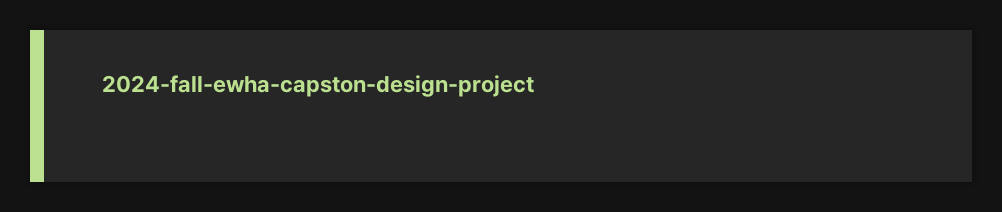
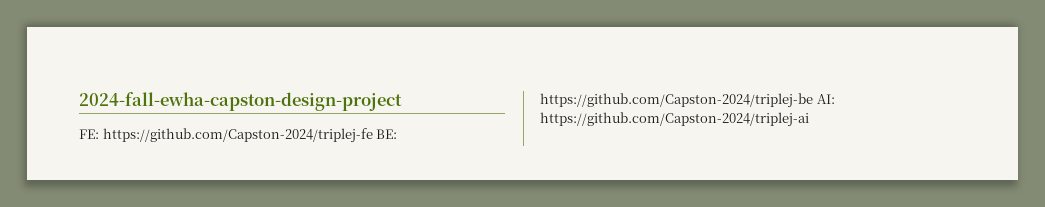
+ FE: https://github.com/Capston-2024/triplej-fe BE: https://github.com/Capston-2024/triplej-be AI: https://github.com/Capston-2024/triplej-ai

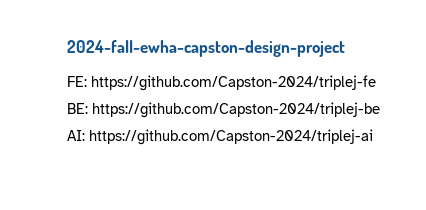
- FE: https://github.com/Capston-2024/triplej-fe BE: https://github.com/Capston-2024/triplej-be AI: https://github.com/Capston-2024/triplej-ai
+ FE: https://github.com/Capston-2024/triplej-fe
+ BE: https://github.com/Capston-2024/triplej-be
+ AI: https://github.com/Capston-2024/triplej-ai

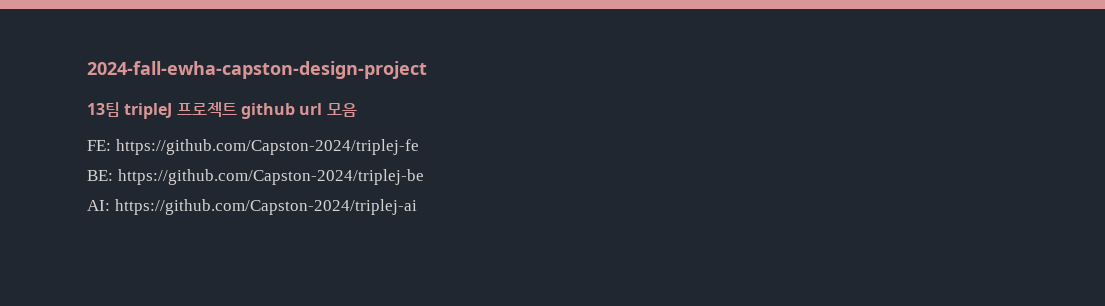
+ 13팀 tripleJ 프로젝트 github url 모음

